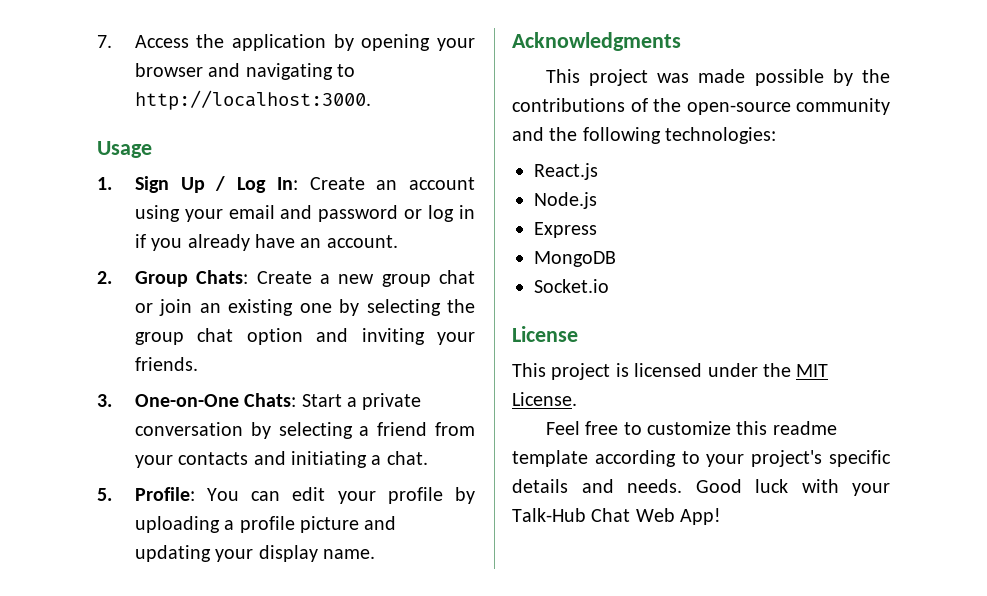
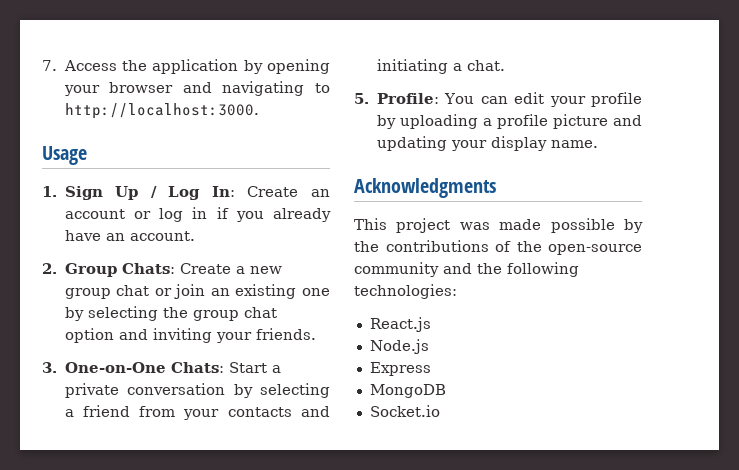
- 1. Sign Up / Log In: Create an account using your email and password or log in if you already have an account.
+ 1. Sign Up / Log In: Create an account or log in if you already have an account.
- License
- This project is licensed under the MIT License.
- Feel free to customize this readme template according to your project's specific details and needs. Good luck with your Talk-Hub Chat Web App!

